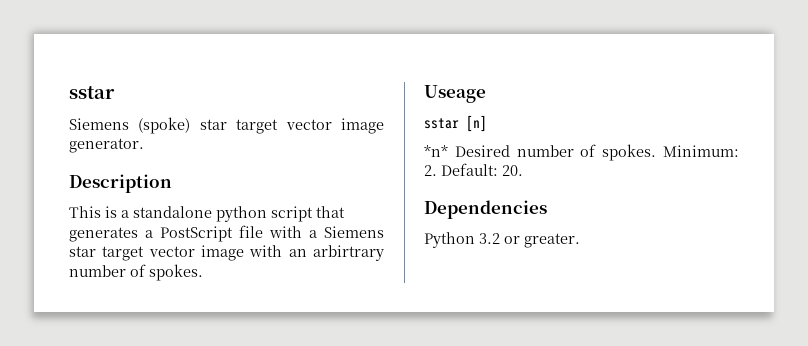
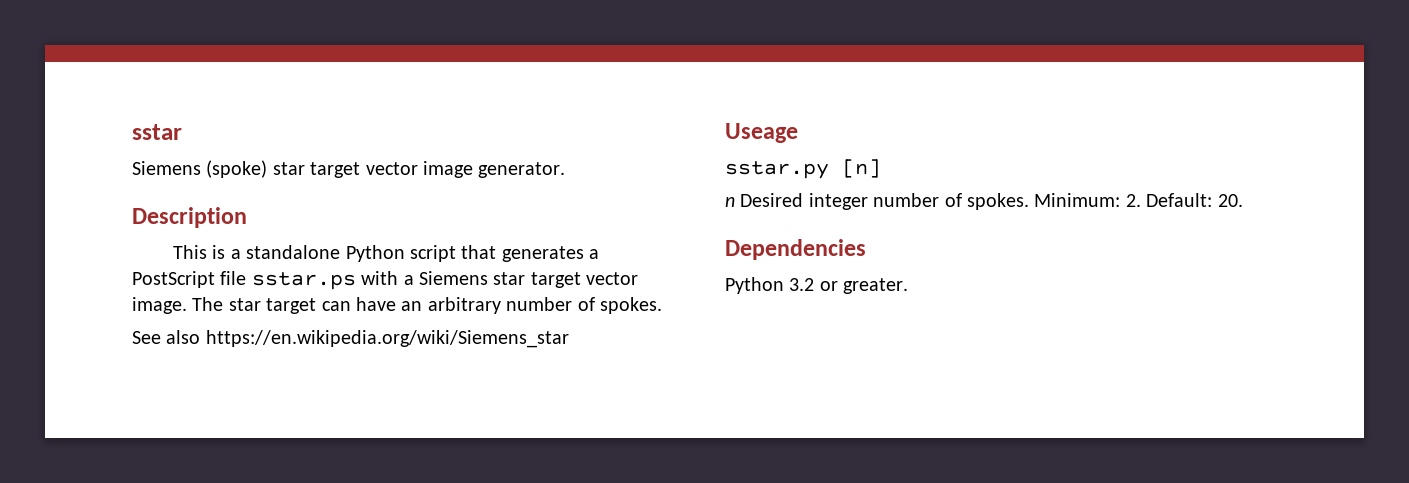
- This is a standalone python script that generates a PostScript file with a Siemens star target vector image with an arbirtrary number of spokes.
+ This is a standalone Python script that generates a PostScript file sstar.ps with a Siemens star target vector image. The star target can have an arbitrary number of spokes.
+ See also https://en.wikipedia.org/wiki/Siemens_star
- sstar [n]
+ sstar.py [n]
- *n* Desired number of spokes.
+ n Desired integer number of spokes.

